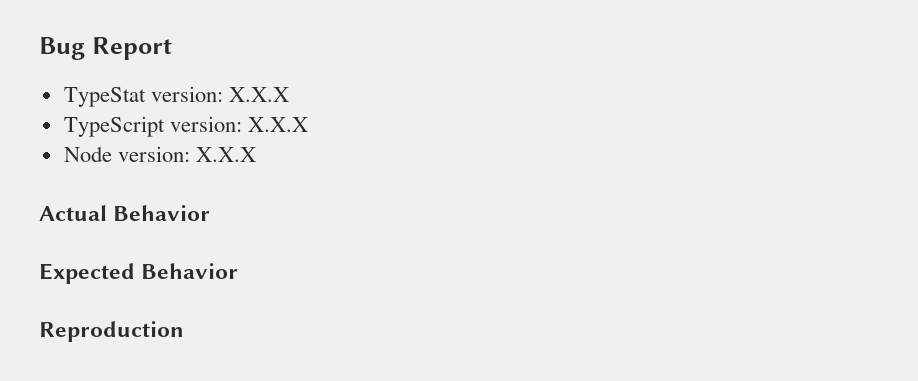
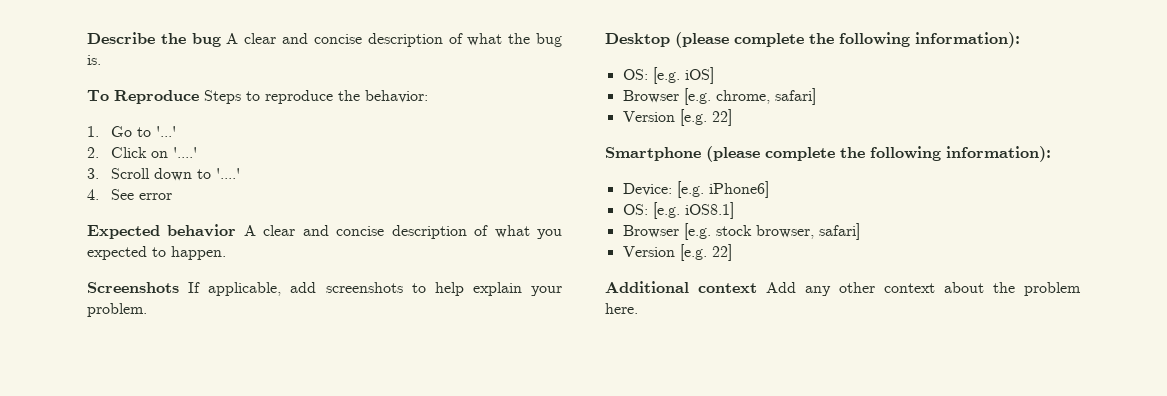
- Bug Report
- TypeStat version: X.X.X
- TypeScript version: X.X.X
- Node version: X.X.X
- Actual Behavior
- Expected Behavior
- Reproduction
+ Describe the bug A clear and concise description of what the bug is.
+ To Reproduce Steps to reproduce the behavior:
+ 1. Go to '...'
+ 2. Click on '....'
+ 3. Scroll down to '....'
+ 4. See error
+ Expected behavior A clear and concise description of what you expected to happen.
+ Screenshots If applicable, add screenshots to help explain your problem.
+ Desktop (please complete the following information):
+ OS: [e.g. iOS]
+ Browser [e.g. chrome, safari]
+ Version [e.g. 22]
+ Smartphone (please complete the following information):
+ Device: [e.g. iPhone6]
+ OS: [e.g. iOS8.1]
+ Browser [e.g. stock browser, safari]
+ Version [e.g. 22]
+ Additional context Add any other context about the problem here.

